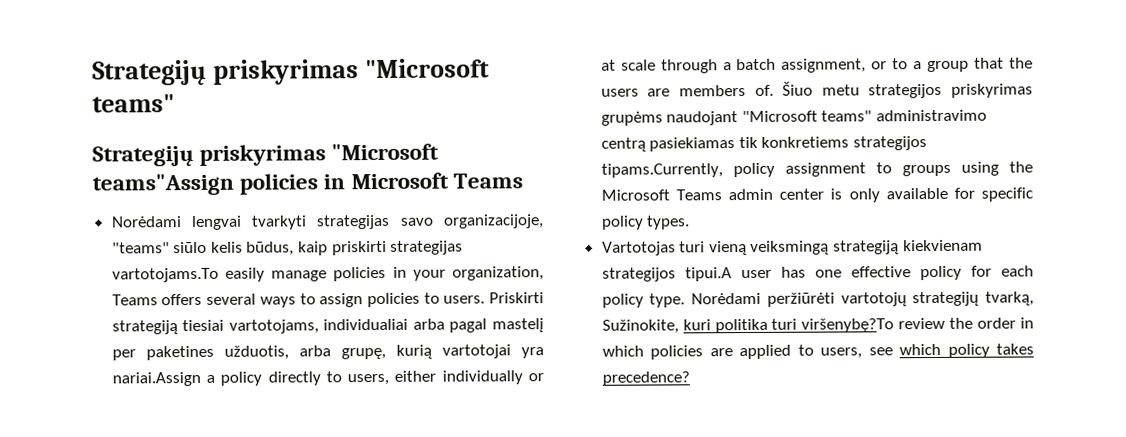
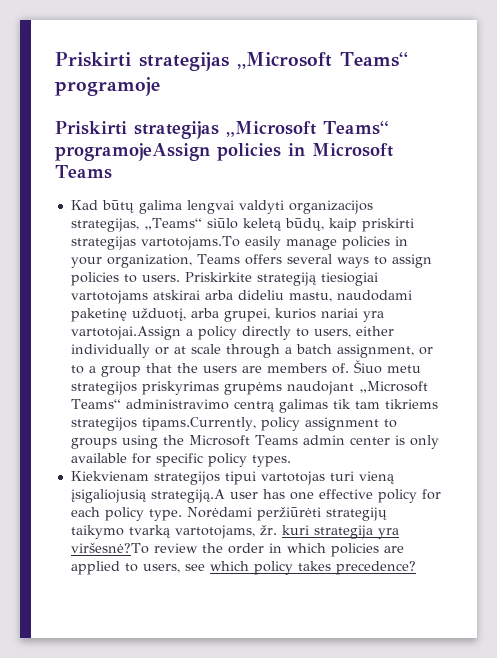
- Strategijų priskyrimas "Microsoft teams"
- Strategijų priskyrimas "Microsoft teams"Assign policies in Microsoft Teams
- Norėdami lengvai tvarkyti strategijas savo organizacijoje, "teams" siūlo kelis būdus, kaip priskirti strategijas vartotojams.To easily manage policies in your organization, Teams offers several ways to assign policies to users.
+ Priskirti strategijas „Microsoft Teams“ programoje
+ Priskirti strategijas „Microsoft Teams“ programojeAssign policies in Microsoft Teams
+ Kad būtų galima lengvai valdyti organizacijos strategijas, „Teams“ siūlo keletą būdų, kaip priskirti strategijas vartotojams.To easily manage policies in your organization, Teams offers several ways to assign policies to users.
- Priskirti strategiją tiesiai vartotojams, individualiai arba pagal mastelį per paketines užduotis, arba grupę, kurią vartotojai yra nariai.Assign a policy directly to users, either individually or at scale through a batch assignment, or to a group that the users are members of.
+ Priskirkite strategiją tiesiogiai vartotojams atskirai arba dideliu mastu, naudodami paketinę užduotį, arba grupei, kurios nariai yra vartotojai.Assign a policy directly to users, either individually or at scale through a batch assignment, or to a group that the users are members of.
- Šiuo metu strategijos priskyrimas grupėms naudojant "Microsoft teams" administravimo centrą pasiekiamas tik konkretiems strategijos tipams.Currently, policy assignment to groups using the Microsoft Teams admin center is only available for specific policy types.
+ Šiuo metu strategijos priskyrimas grupėms naudojant „Microsoft Teams“ administravimo centrą galimas tik tam tikriems strategijos tipams.Currently, policy assignment to groups using the Microsoft Teams admin center is only available for specific policy types.
- Vartotojas turi vieną veiksmingą strategiją kiekvienam strategijos tipui.A user has one effective policy for each policy type.
+ Kiekvienam strategijos tipui vartotojas turi vieną įsigaliojusią strategiją.A user has one effective policy for each policy type.
- Norėdami peržiūrėti vartotojų strategijų tvarką, Sužinokite, kuri politika turi viršenybę?To review the order in which policies are applied to users, see which policy takes precedence?
+ Norėdami peržiūrėti strategijų taikymo tvarką vartotojams, žr. kuri strategija yra viršesnė?To review the order in which policies are applied to users, see which policy takes precedence?

